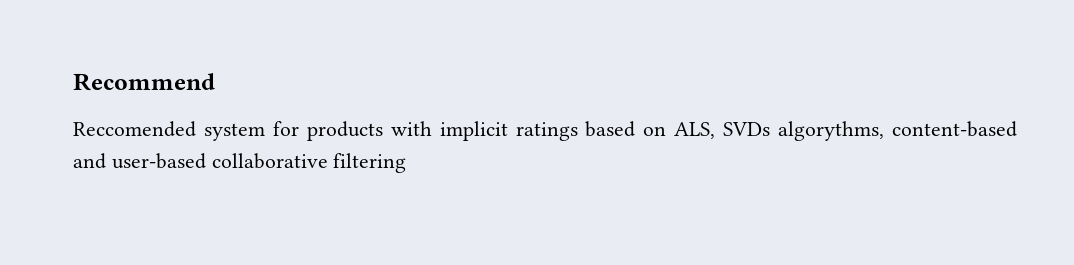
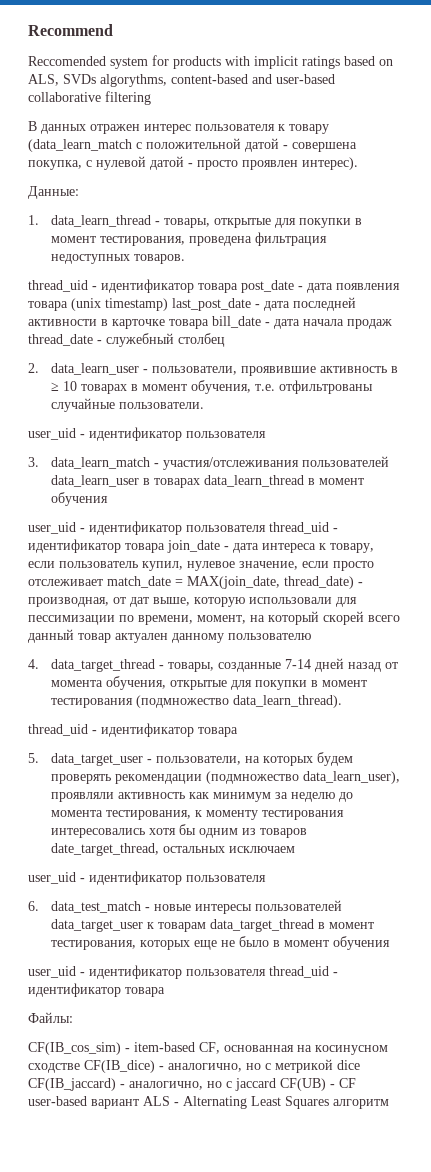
+ В данных отражен интерес пользователя к товару (data_learn_match с положительной датой - совершена покупка, с нулевой датой - просто проявлен интерес).
+ Данные:
+ 1. data_learn_thread - товары, открытые для покупки в момент тестирования, проведена фильтрация недоступных товаров.
+ thread_uid - идентификатор товара post_date - дата появления товара (unix timestamp) last_post_date - дата последней активности в карточке товара bill_date - дата начала продаж thread_date - служебный столбец
+ 2. data_learn_user - пользователи, проявившие активность в ≥ 10 товарах в момент обучения, т.е. отфильтрованы случайные пользователи.
+ user_uid - идентификатор пользователя
+ 3. data_learn_match - участия/отслеживания пользователей data_learn_user в товарах data_learn_thread в момент обучения
+ user_uid - идентификатор пользователя thread_uid - идентификатор товара join_date - дата интереса к товару, если пользователь купил, нулевое значение, если просто отслеживает match_date = MAX(join_date, thread_date) - производная, от дат выше, которую использовали для пессимизации по времени, момент, на который скорей всего данный товар актуален данному пользователю
+ 4. data_target_thread - товары, созданные 7-14 дней назад от момента обучения, открытые для покупки в момент тестирования (подмножество data_learn_thread).
+ thread_uid - идентификатор товара
+ 5. data_target_user - пользователи, на которых будем проверять рекомендации (подмножество data_learn_user), проявляли активность как минимум за неделю до момента тестирования, к моменту тестирования интересовались хотя бы одним из товаров date_target_thread, остальных исключаем
+ user_uid - идентификатор пользователя
+ 6. data_test_match - новые интересы пользователей data_target_user к товарам data_target_thread в момент тестирования, которых еще не было в момент обучения
+ user_uid - идентификатор пользователя thread_uid - идентификатор товара
+ Файлы:
+ CF(IB_cos_sim) - item-based CF, основанная на косинусном сходстве CF(IB_dice) - аналогично, но с метрикой dice CF(IB_jaccard) - аналогично, но с jaccard CF(UB) - CF user-based вариант ALS - Alternating Least Squares алгоритм

